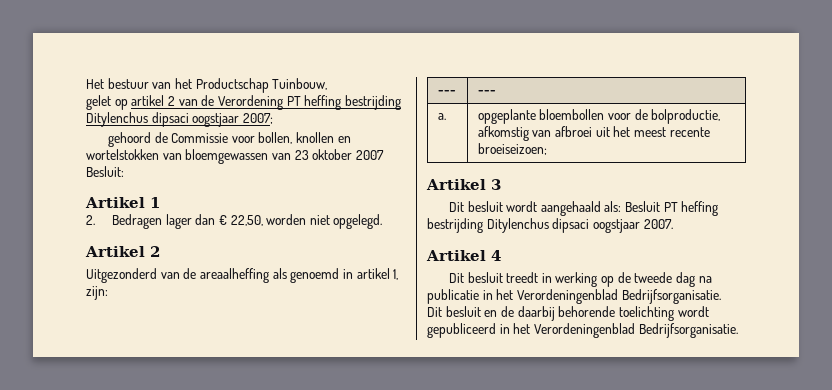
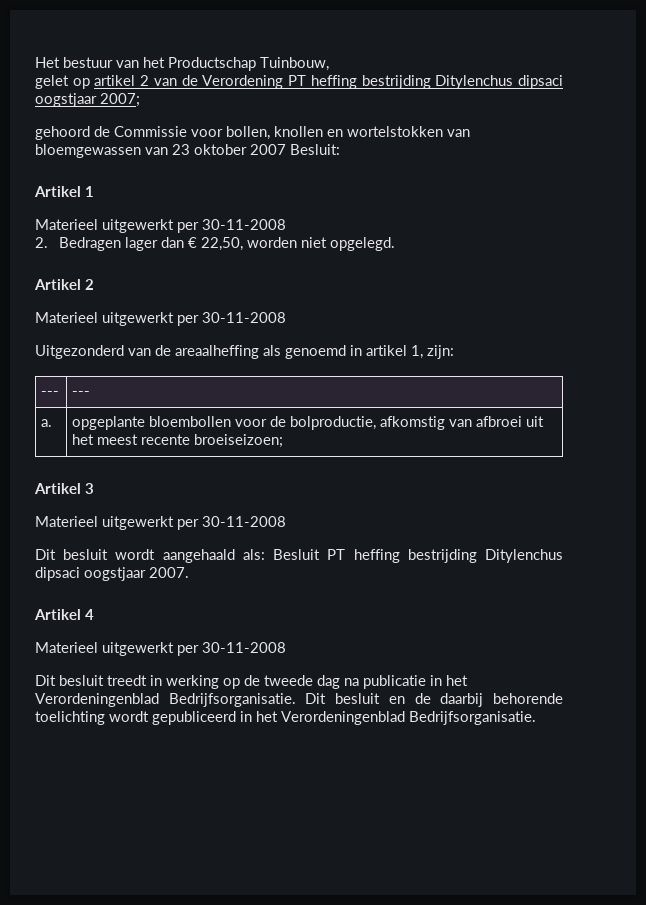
  Artikel 1
+ Materieel uitgewerkt per 30-11-2008
  Artikel 2
+ Materieel uitgewerkt per 30-11-2008
  Artikel 3
+ Materieel uitgewerkt per 30-11-2008
  Artikel 4
+ Materieel uitgewerkt per 30-11-2008
- Dit besluit treedt in werking op de tweede dag na publicatie in het Verordeningenblad Bedrijfsorganisatie.
- Dit besluit en de daarbij behorende toelichting wordt gepubliceerd in het Verordeningenblad Bedrijfsorganisatie.
+ Dit besluit treedt in werking op de tweede dag na publicatie in het Verordeningenblad Bedrijfsorganisatie. Dit besluit en de daarbij behorende toelichting wordt gepubliceerd in het Verordeningenblad Bedrijfsorganisatie.

